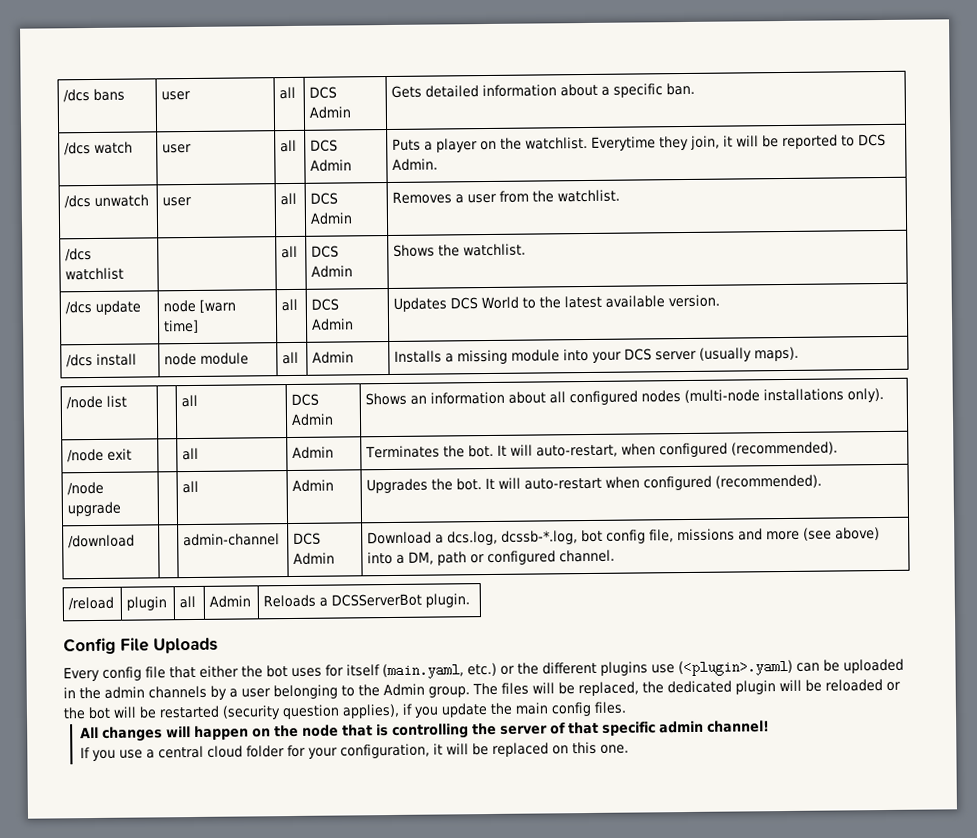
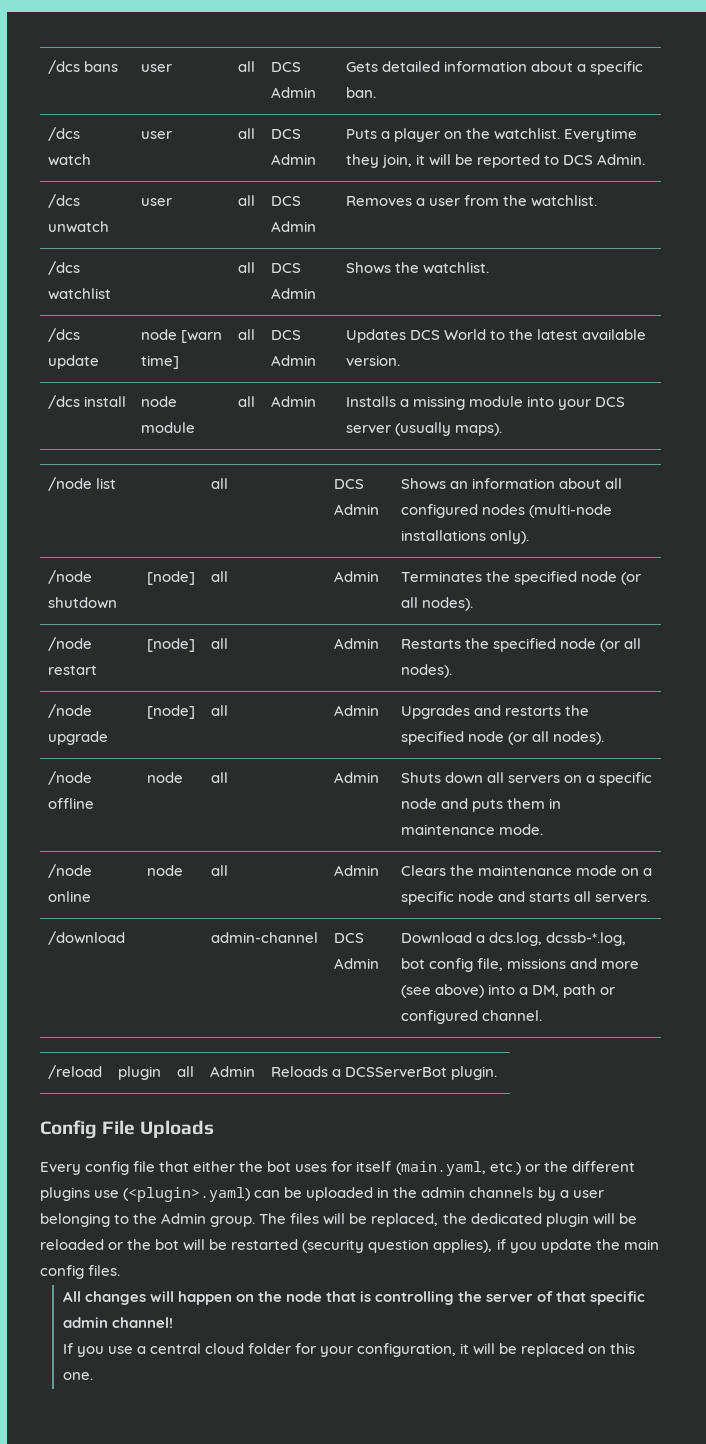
- /node exit | | all | Admin | Terminates the bot. It will auto-restart, when configured (recommended).
+ /node shutdown | [node] | all | Admin | Terminates the specified node (or all nodes).
+ /node restart | [node] | all | Admin | Restarts the specified node (or all nodes).
- /node upgrade | | all | Admin | Upgrades the bot. It will auto-restart when configured (recommended).
+ /node upgrade | [node] | all | Admin | Upgrades and restarts the specified node (or all nodes).
+ /node offline | node | all | Admin | Shuts down all servers on a specific node and puts them in maintenance mode.
+ /node online | node | all | Admin | Clears the maintenance mode on a specific node and starts all servers.

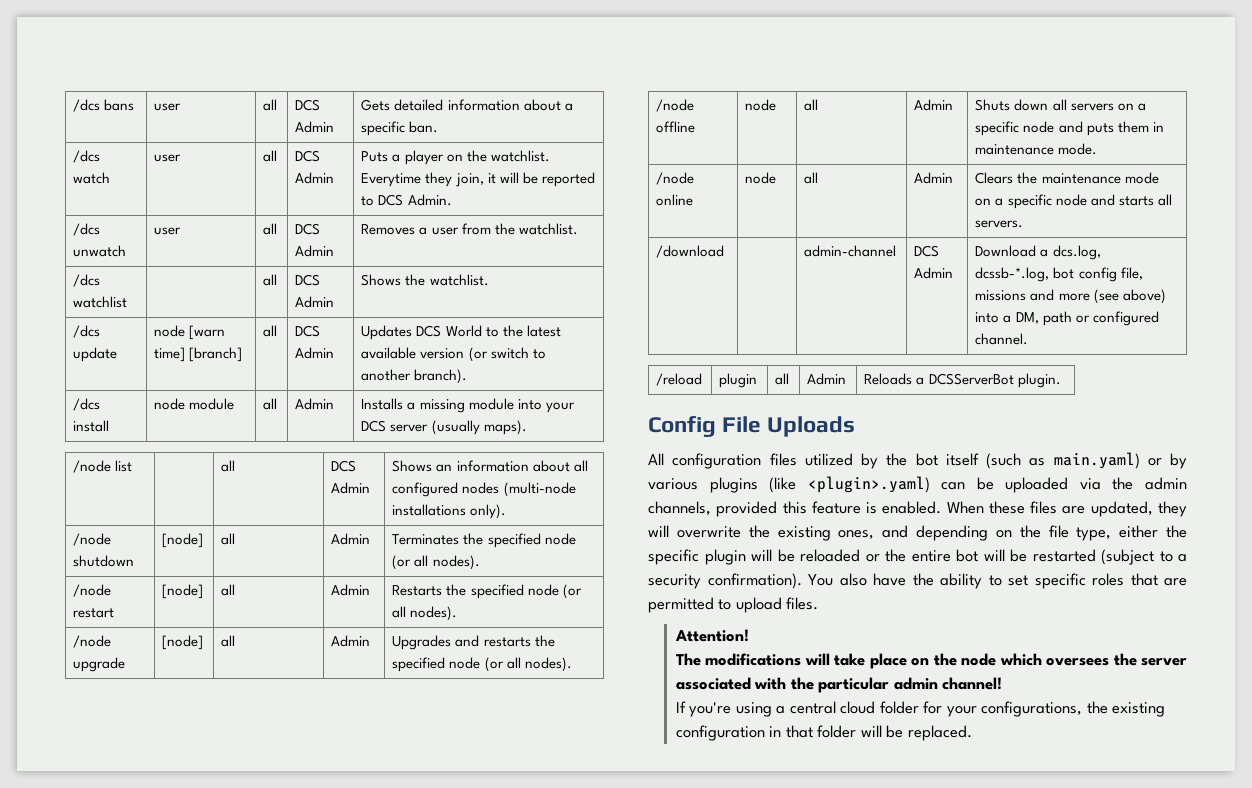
- /dcs update | node [warn time] | all | DCS Admin | Updates DCS World to the latest available version.
+ /dcs update | node [warn time] [branch] | all | DCS Admin | Updates DCS World to the latest available version (or switch to another branch).
- Every config file that either the bot uses for itself (main.yaml, etc.) or the different plugins use (<plugin>.yaml) can be uploaded in the admin channels by a user belonging to the Admin group. The files will be replaced, the dedicated plugin will be reloaded or the bot will be restarted (security question applies), if you update the main config files.
- All changes will happen on the node that is controlling the server of that specific admin channel!
+ All configuration files utilized by the bot itself (such as main.yaml) or by various plugins (like <plugin>.yaml) can be uploaded via the admin channels, provided this feature is enabled. When these files are updated, they will overwrite the existing ones, and depending on the file type, either the specific plugin will be reloaded or the entire bot will be restarted (subject to a security confirmation). You also have the ability to set specific roles that are permitted to upload files.
+ Attention!
+ The modifications will take place on the node which oversees the server associated with the particular admin channel!
- If you use a central cloud folder for your configuration, it will be replaced on this one.
+ If you're using a central cloud folder for your configurations, the existing configuration in that folder will be replaced.

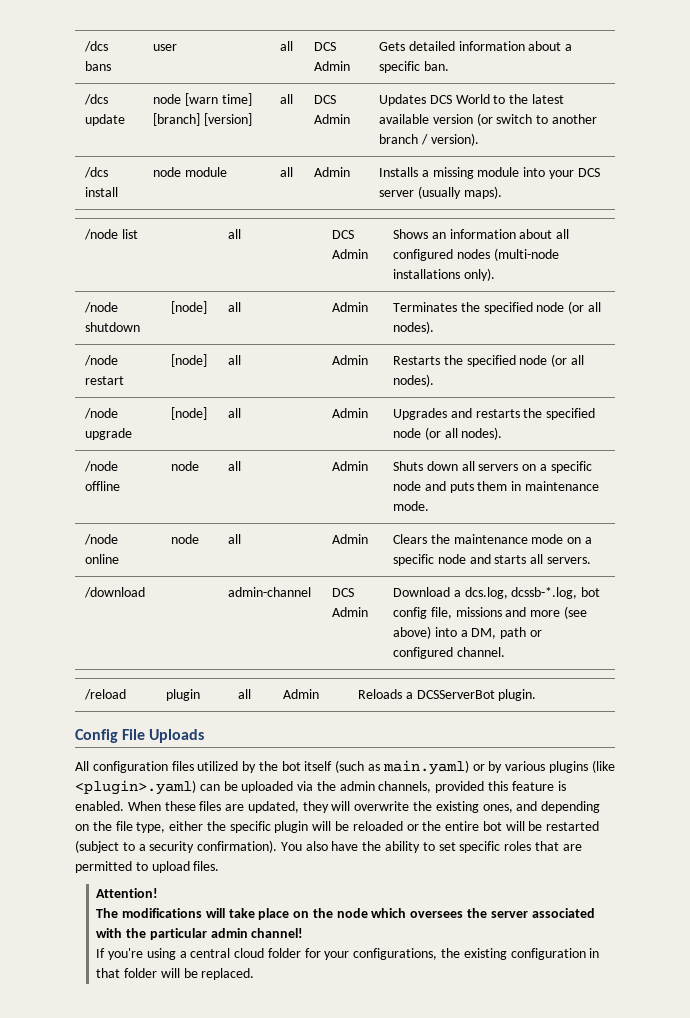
- /dcs watch | user | all | DCS Admin | Puts a player on the watchlist. Everytime they join, it will be reported to DCS Admin.
- /dcs unwatch | user | all | DCS Admin | Removes a user from the watchlist.
- /dcs watchlist | | all | DCS Admin | Shows the watchlist.
- /dcs update | node [warn time] [branch] | all | DCS Admin | Updates DCS World to the latest available version (or switch to another branch).
+ /dcs update | node [warn time] [branch] [version] | all | DCS Admin | Updates DCS World to the latest available version (or switch to another branch / version).

